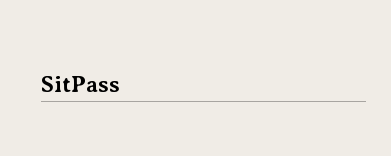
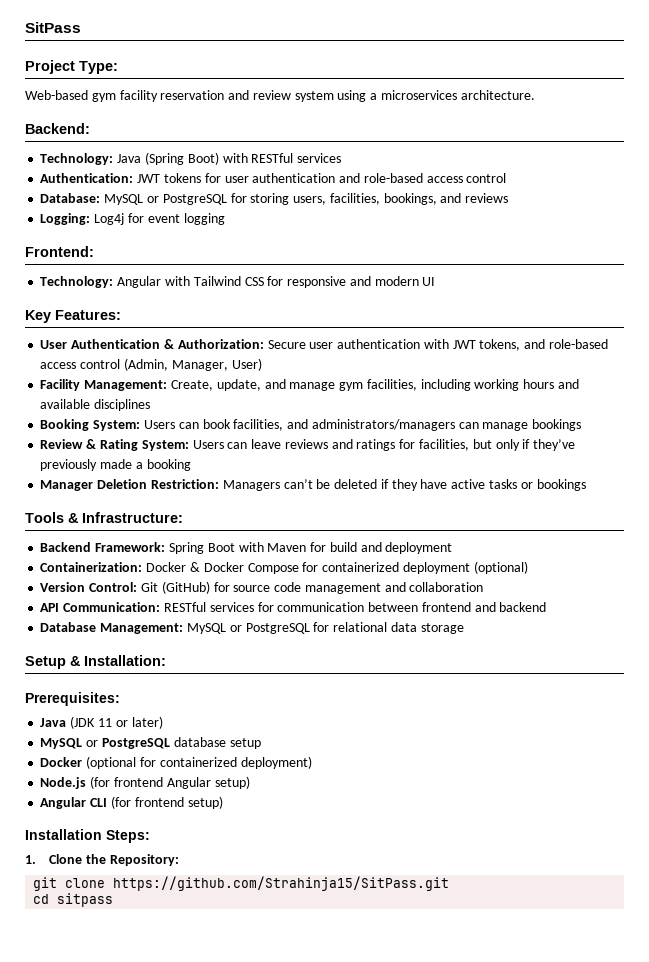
+ Project Type:
+ Web-based gym facility reservation and review system using a microservices architecture.
+ Backend:
+ Technology: Java (Spring Boot) with RESTful services
+ Authentication: JWT tokens for user authentication and role-based access control
+ Database: MySQL or PostgreSQL for storing users, facilities, bookings, and reviews
+ Logging: Log4j for event logging
+ Frontend:
+ Technology: Angular with Tailwind CSS for responsive and modern UI
+ Key Features:
+ User Authentication & Authorization: Secure user authentication with JWT tokens, and role-based access control (Admin, Manager, User)
+ Facility Management: Create, update, and manage gym facilities, including working hours and available disciplines
+ Booking System: Users can book facilities, and administrators/managers can manage bookings
+ Review & Rating System: Users can leave reviews and ratings for facilities, but only if they’ve previously made a booking
+ Manager Deletion Restriction: Managers can’t be deleted if they have active tasks or bookings
+ Tools & Infrastructure:
+ Backend Framework: Spring Boot with Maven for build and deployment
+ Containerization: Docker & Docker Compose for containerized deployment (optional)
+ Version Control: Git (GitHub) for source code management and collaboration
+ API Communication: RESTful services for communication between frontend and backend
+ Database Management: MySQL or PostgreSQL for relational data storage
+ Setup & Installation:
+ Prerequisites:
+ Java (JDK 11 or later)
+ MySQL or PostgreSQL database setup
+ Docker (optional for containerized deployment)
+ Node.js (for frontend Angular setup)
+ Angular CLI (for frontend setup)
+ Installation Steps:
+ 1. Clone the Repository:
+ git clone https://github.com/Strahinja15/SitPass.git
+ cd sitpass

